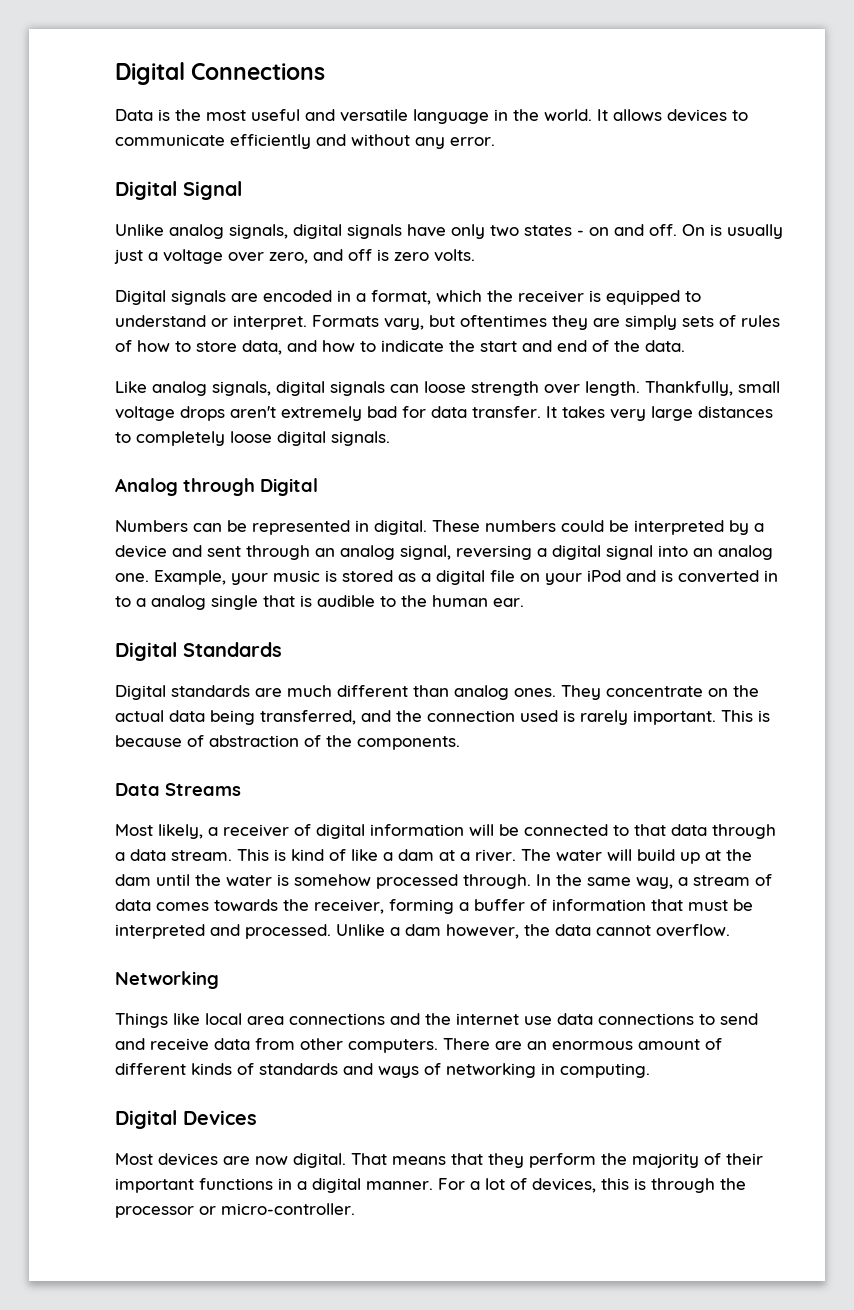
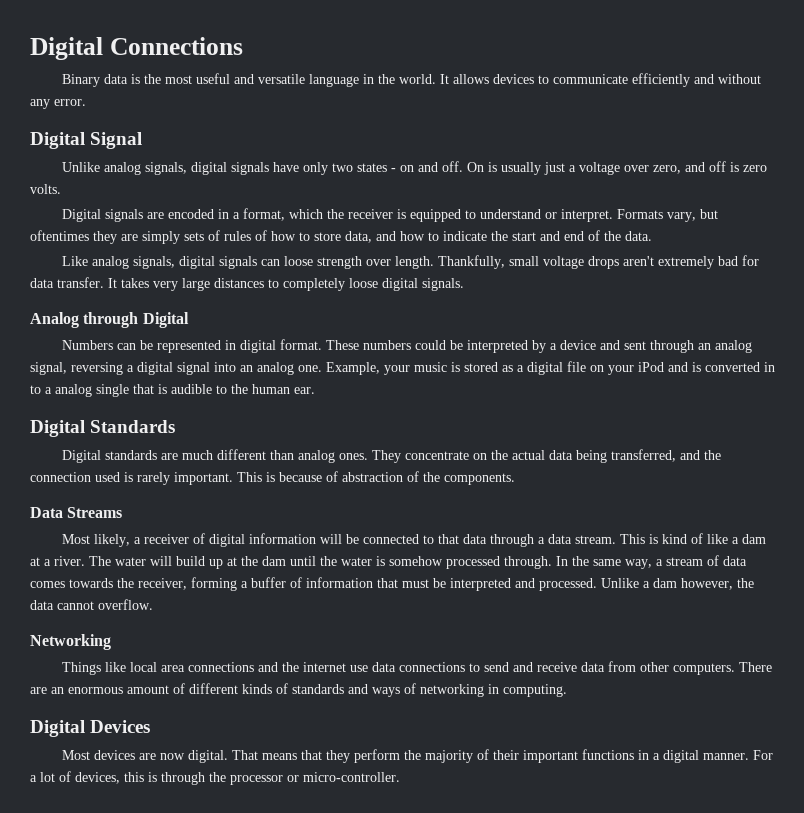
- Data is the most useful and versatile language in the world.
+ Binary data is the most useful and versatile language in the world.
- Numbers can be represented in digital.
+ Numbers can be represented in digital format.

